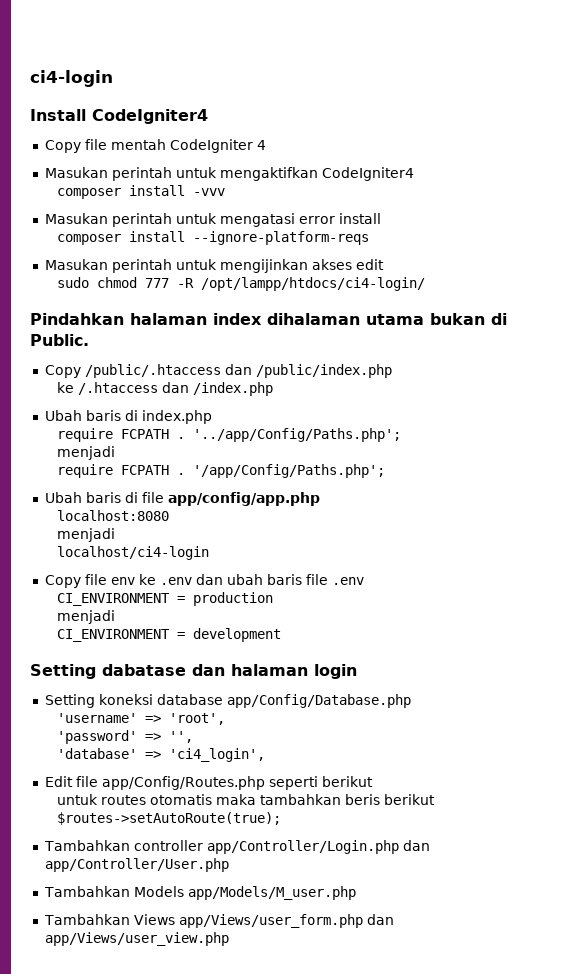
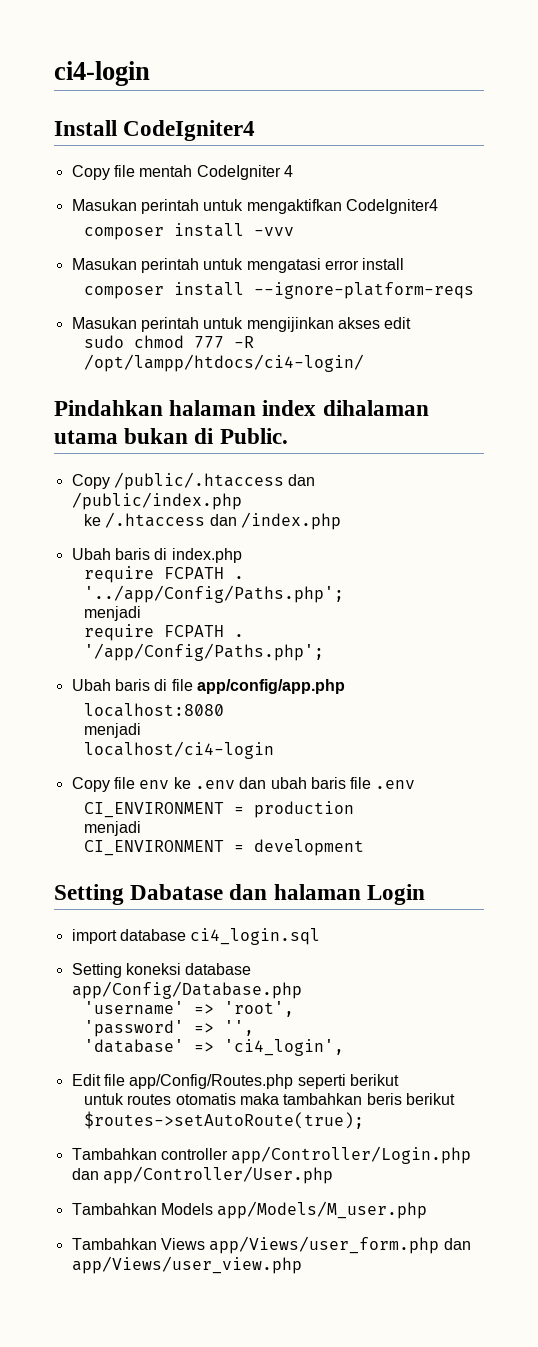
- Setting dabatase dan halaman login
+ Setting Dabatase dan halaman Login
+ import database ci4_login.sql

